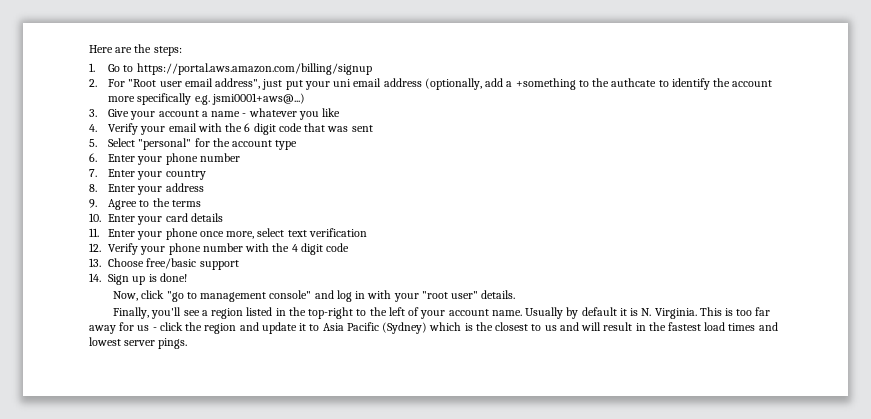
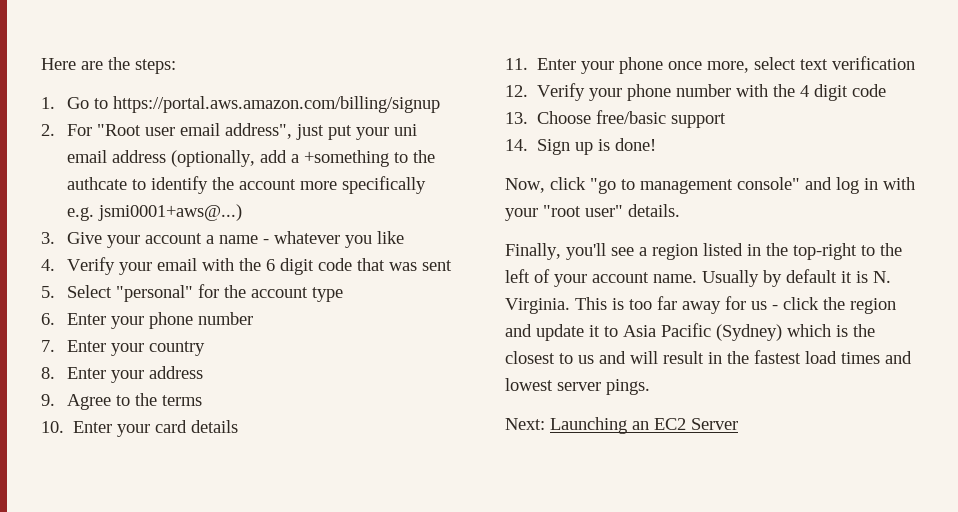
+ Next: Launching an EC2 Server

